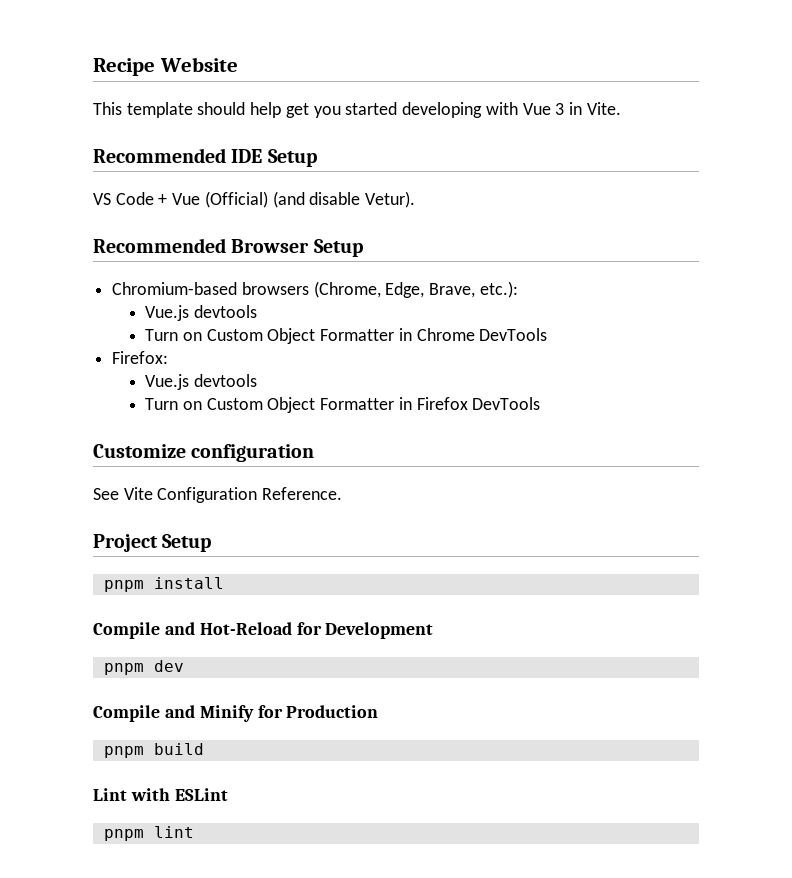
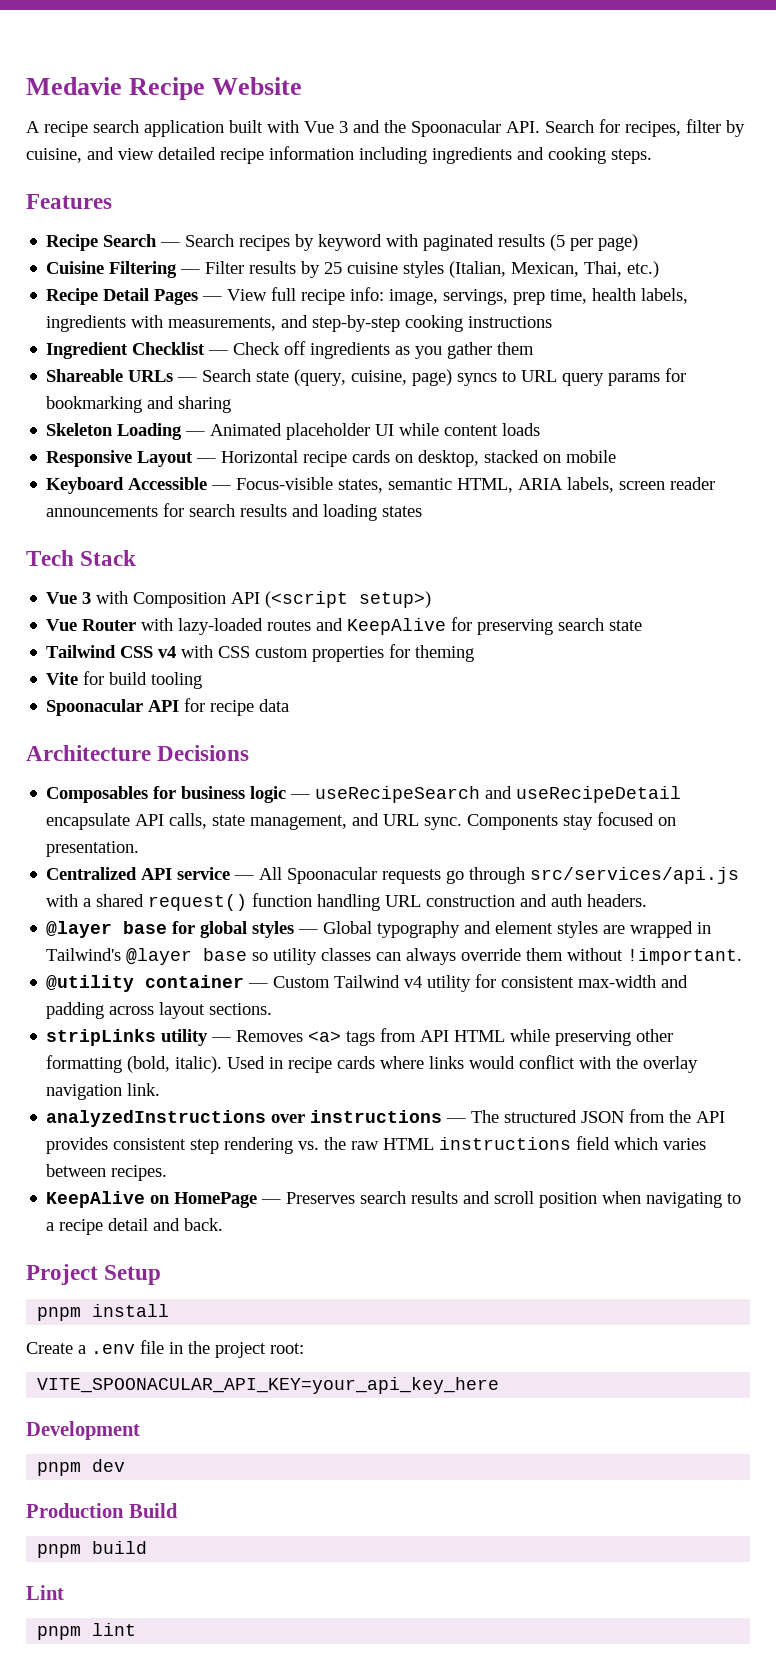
- Recipe Website
+ Medavie Recipe Website
- This template should help get you started developing with Vue 3 in Vite.
- Recommended IDE Setup
- VS Code + Vue (Official) (and disable Vetur).
- Recommended Browser Setup
- Chromium-based browsers (Chrome, Edge, Brave, etc.):
- Vue.js devtools
- Turn on Custom Object Formatter in Chrome DevTools
- Firefox:
- Vue.js devtools
- Turn on Custom Object Formatter in Firefox DevTools
- Customize configuration
- See Vite Configuration Reference.
+ A recipe search application built with Vue 3 and the Spoonacular API. Search for recipes, filter by cuisine, and view detailed recipe information including ingredients and cooking steps.
+ Features
+ Recipe Search — Search recipes by keyword with paginated results (5 per page)
+ Cuisine Filtering — Filter results by 25 cuisine styles (Italian, Mexican, Thai, etc.)
+ Recipe Detail Pages — View full recipe info: image, servings, prep time, health labels, ingredients with measurements, and step-by-step cooking instructions
+ Ingredient Checklist — Check off ingredients as you gather them
+ Shareable URLs — Search state (query, cuisine, page) syncs to URL query params for bookmarking and sharing
+ Skeleton Loading — Animated placeholder UI while content loads
+ Responsive Layout — Horizontal recipe cards on desktop, stacked on mobile
+ Keyboard Accessible — Focus-visible states, semantic HTML, ARIA labels, screen reader announcements for search results and loading states
+ Tech Stack
+ Vue 3 with Composition API (<script setup>)
+ Vue Router with lazy-loaded routes and KeepAlive for preserving search state
+ Tailwind CSS v4 with CSS custom properties for theming
+ Vite for build tooling
+ Spoonacular API for recipe data
+ Architecture Decisions
+ Composables for business logic — useRecipeSearch and useRecipeDetail encapsulate API calls, state management, and URL sync. Components stay focused on presentation.
+ Centralized API service — All Spoonacular requests go through src/services/api.js with a shared request() function handling URL construction and auth headers.
+ @layer base for global styles — Global typography and element styles are wrapped in Tailwind's @layer base so utility classes can always override them without !important.
+ @utility container — Custom Tailwind v4 utility for consistent max-width and padding across layout sections.
+ stripLinks utility — Removes <a> tags from API HTML while preserving other formatting (bold, italic). Used in recipe cards where links would conflict with the overlay navigation link.
+ analyzedInstructions over instructions — The structured JSON from the API provides consistent step rendering vs. the raw HTML instructions field which varies between recipes.
+ KeepAlive on HomePage — Preserves search results and scroll position when navigating to a recipe detail and back.
  Project Setup
  pnpm install
- Compile and Hot-Reload for Development
+ Create a .env file in the project root:
+ VITE_SPOONACULAR_API_KEY=your_api_key_here
+ Development
- Compile and Minify for Production
+ Production Build
- Lint with ESLint
+ Lint

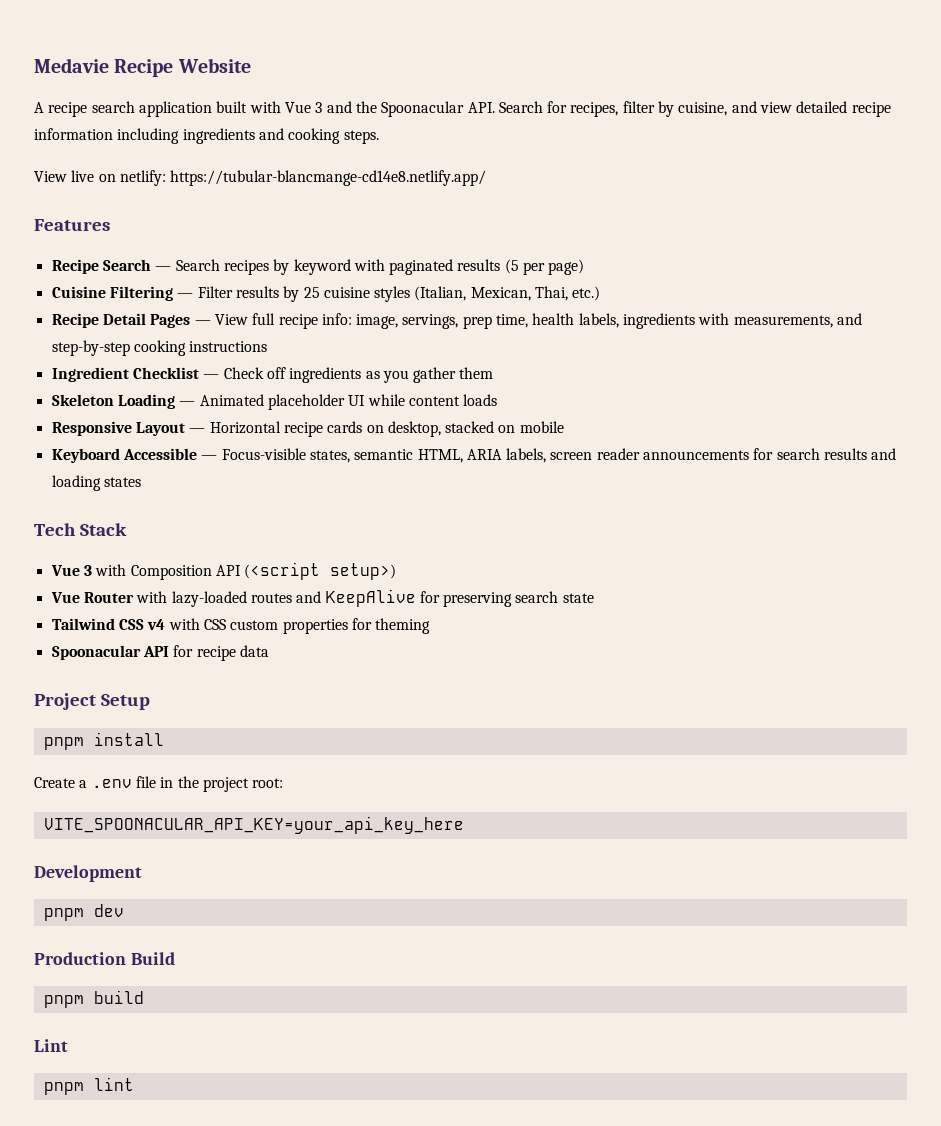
+ View live on netlify: https://tubular-blancmange-cd14e8.netlify.app/
- Shareable URLs — Search state (query, cuisine, page) syncs to URL query params for bookmarking and sharing
- Vite for build tooling
- Architecture Decisions
- Composables for business logic — useRecipeSearch and useRecipeDetail encapsulate API calls, state management, and URL sync. Components stay focused on presentation.
- Centralized API service — All Spoonacular requests go through src/services/api.js with a shared request() function handling URL construction and auth headers.
- @layer base for global styles — Global typography and element styles are wrapped in Tailwind's @layer base so utility classes can always override them without !important.
- @utility container — Custom Tailwind v4 utility for consistent max-width and padding across layout sections.
- stripLinks utility — Removes <a> tags from API HTML while preserving other formatting (bold, italic). Used in recipe cards where links would conflict with the overlay navigation link.
- analyzedInstructions over instructions — The structured JSON from the API provides consistent step rendering vs. the raw HTML instructions field which varies between recipes.
- KeepAlive on HomePage — Preserves search results and scroll position when navigating to a recipe detail and back.

